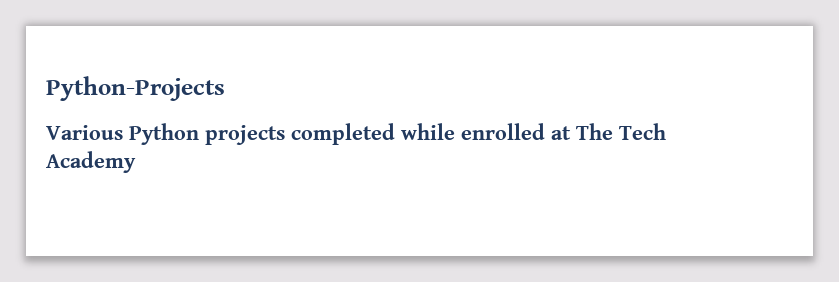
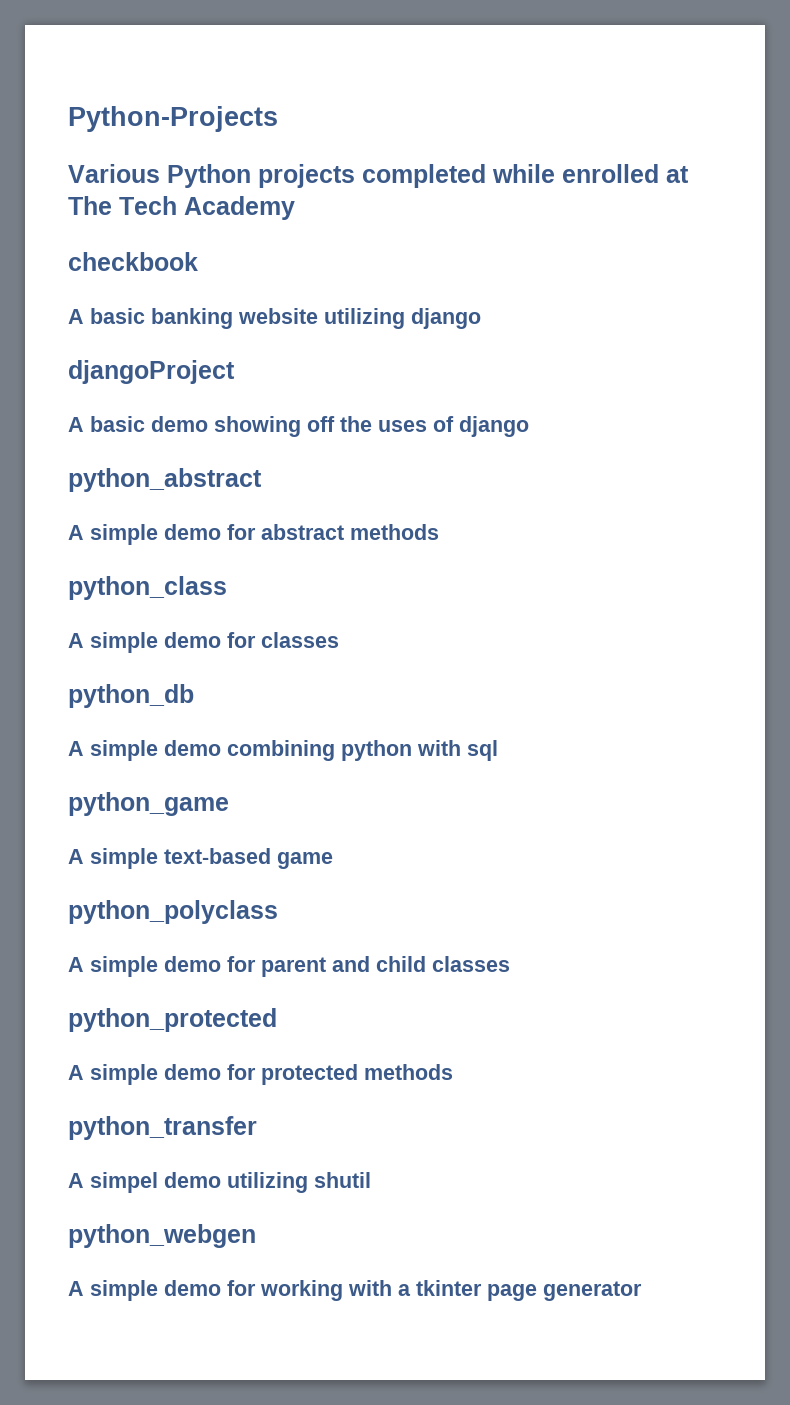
+ checkbook
+ A basic banking website utilizing django
+ djangoProject
+ A basic demo showing off the uses of django
+ python_abstract
+ A simple demo for abstract methods
+ python_class
+ A simple demo for classes
+ python_db
+ A simple demo combining python with sql
+ python_game
+ A simple text-based game
+ python_polyclass
+ A simple demo for parent and child classes
+ python_protected
+ A simple demo for protected methods
+ python_transfer
+ A simpel demo utilizing shutil
+ python_webgen
+ A simple demo for working with a tkinter page generator

